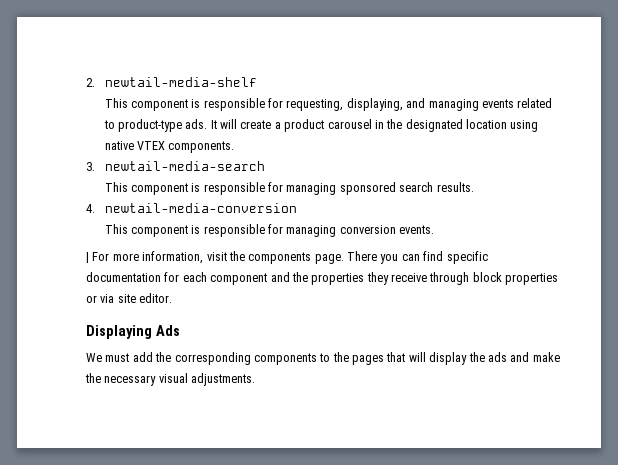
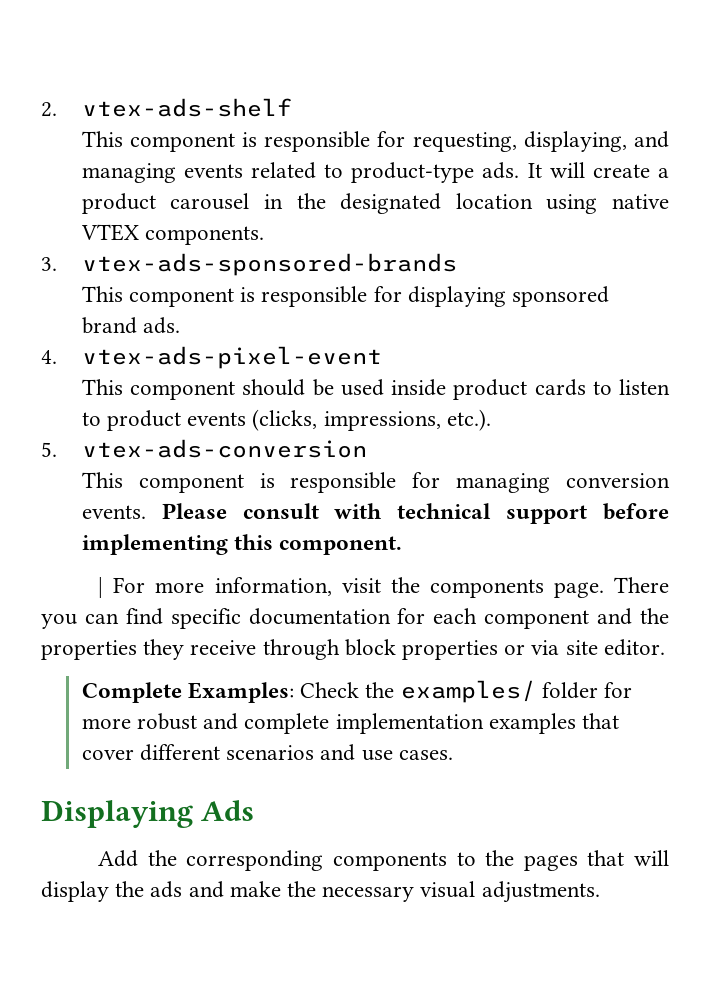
- 2. newtail-media-shelf
+ 2. vtex-ads-shelf
- 3. newtail-media-search
- This component is responsible for managing sponsored search results.
- 4. newtail-media-conversion
+ 3. vtex-ads-sponsored-brands
+ This component is responsible for displaying sponsored brand ads.
+ 4. vtex-ads-pixel-event
+ This component should be used inside product cards to listen to product events (clicks, impressions, etc.).
+ 5. vtex-ads-conversion
+ Please consult with technical support before implementing this component.
+ Complete Examples: Check the examples/ folder for more robust and complete implementation examples that cover different scenarios and use cases.
- We must add the corresponding components to the pages that will display the ads and make the necessary visual adjustments.
+ Add the corresponding components to the pages that will display the ads and make the necessary visual adjustments.

